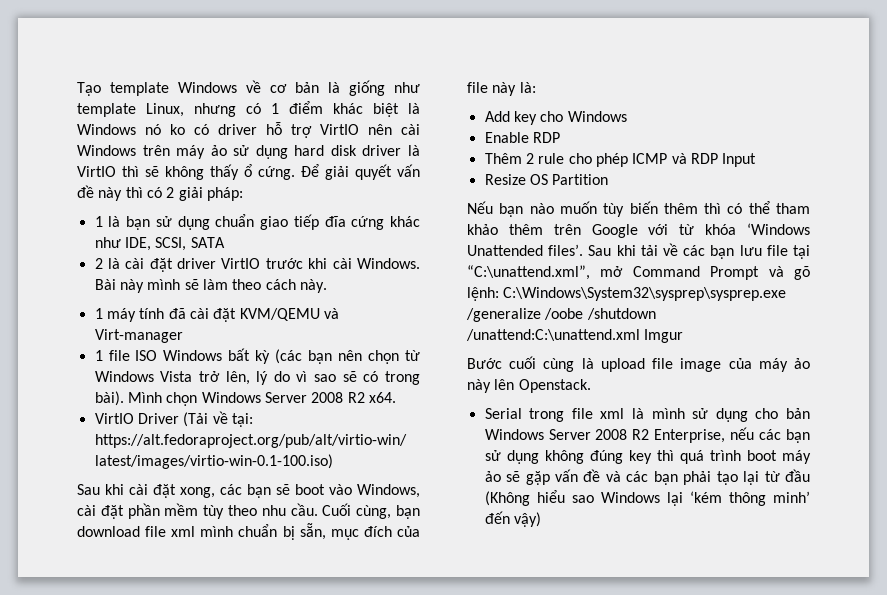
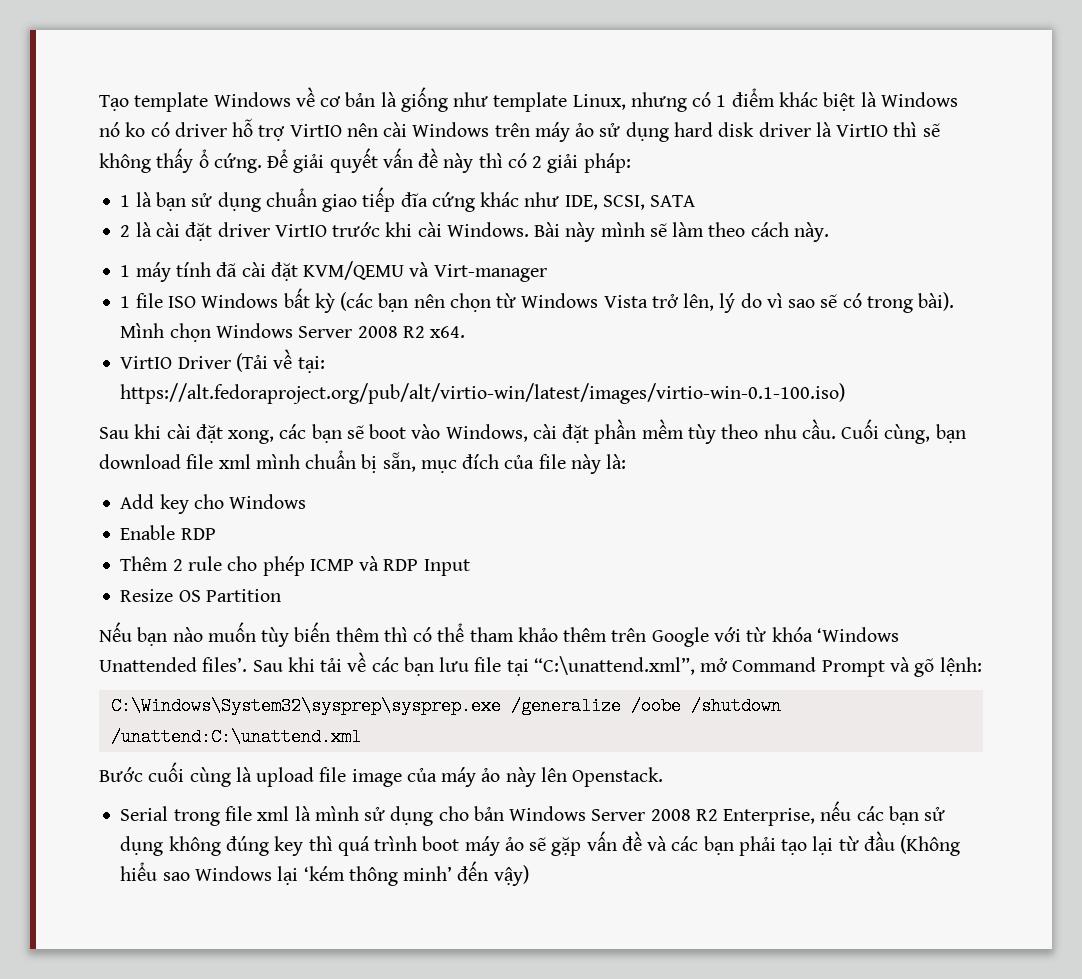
- Sau khi tải về các bạn lưu file tại “C:\unattend.xml”, mở Command Prompt và gõ lệnh: C:\Windows\System32\sysprep\sysprep.exe /generalize /oobe /shutdown /unattend:C:\unattend.xml Imgur
+ Sau khi tải về các bạn lưu file tại “C:\unattend.xml”, mở Command Prompt và gõ lệnh:
+ C:\Windows\System32\sysprep\sysprep.exe /generalize /oobe /shutdown /unattend:C:\unattend.xml

